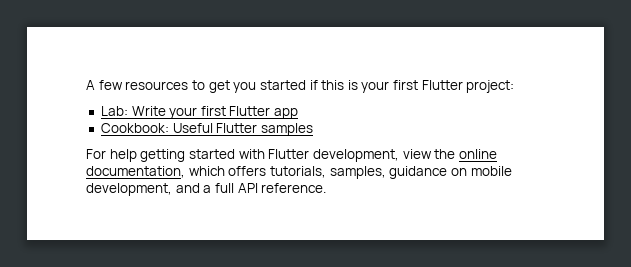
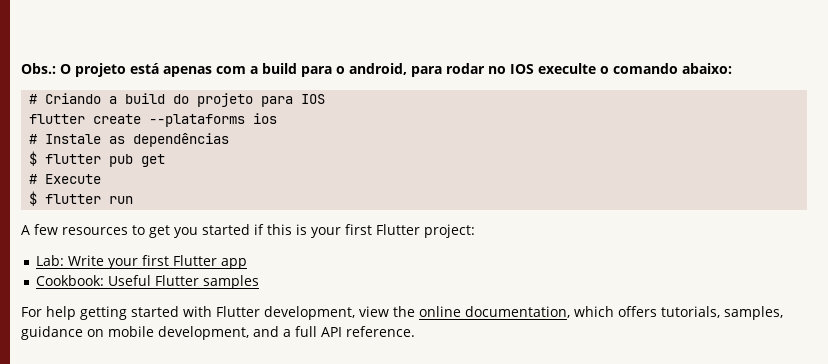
+ Obs.: O projeto está apenas com a build para o android, para rodar no IOS execulte o comando abaixo:
+ # Criando a build do projeto para IOS
+ flutter create --plataforms ios
+ # Instale as dependências
+ $ flutter pub get
+ # Execute
+ $ flutter run

